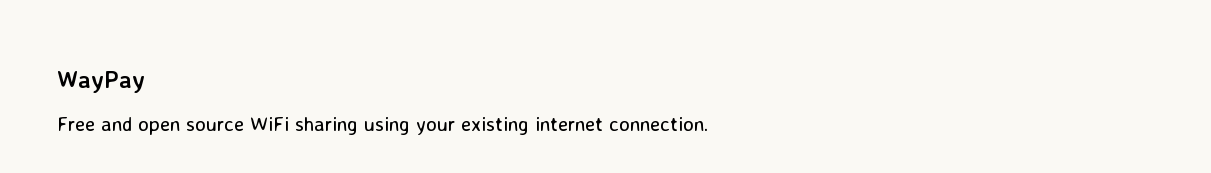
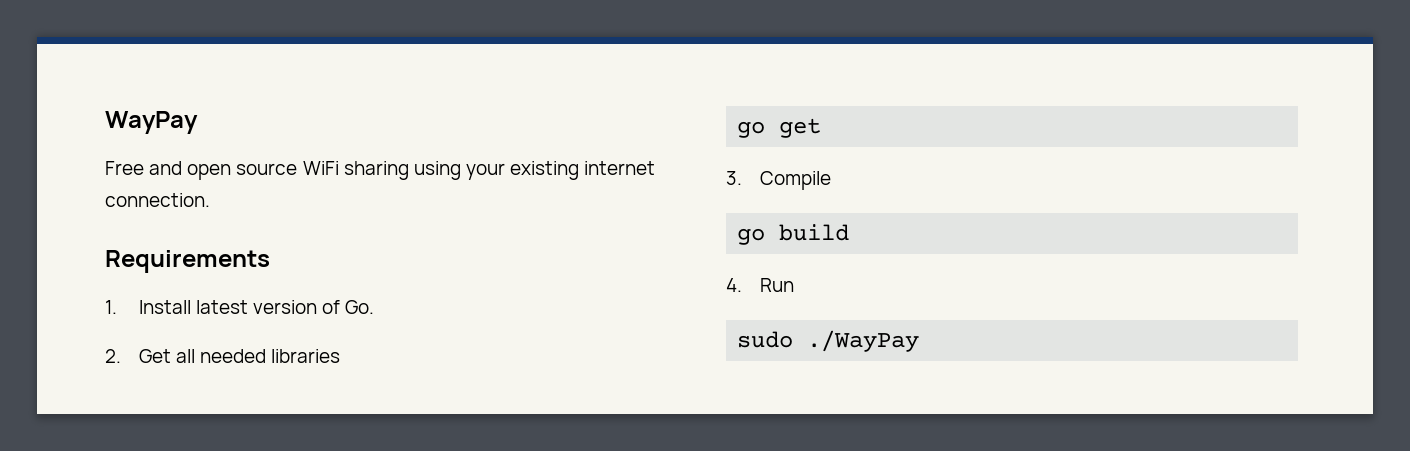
+ Requirements
+ 1. Install latest version of Go.
+ 2. Get all needed libraries
+ go get
+ 3. Compile
+ go build
+ 4. Run
+ sudo ./WayPay

